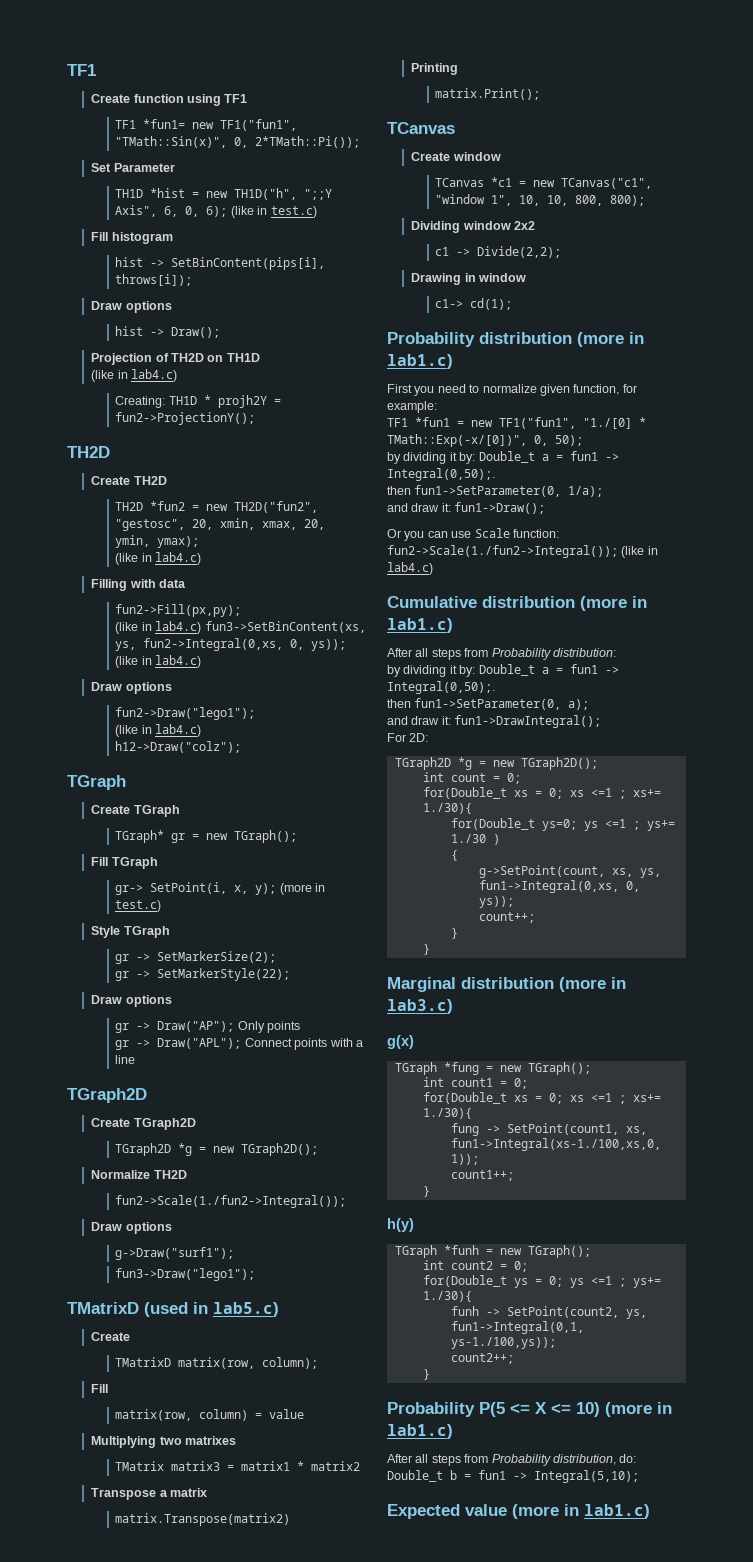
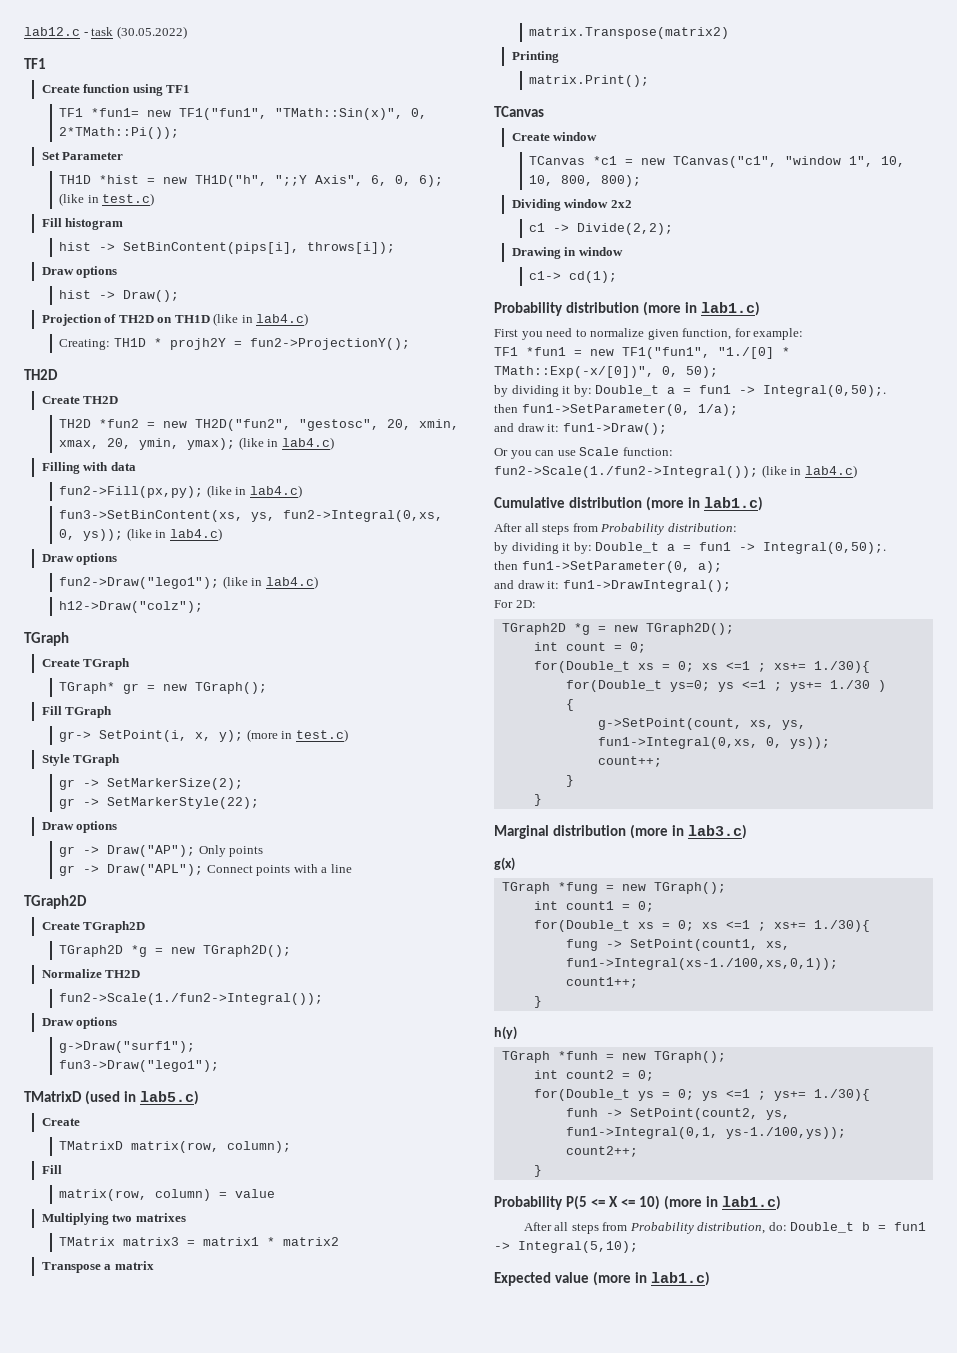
+ lab12.c - task (30.05.2022)
- Projection of TH2D on TH1D
- (like in lab4.c)
+ Projection of TH2D on TH1D (like in lab4.c)
- TH2D *fun2 = new TH2D("fun2", "gestosc", 20, xmin, xmax, 20, ymin, ymax);
- (like in lab4.c)
+ TH2D *fun2 = new TH2D("fun2", "gestosc", 20, xmin, xmax, 20, ymin, ymax); (like in lab4.c)
- fun2->Fill(px,py);
- (like in lab4.c) fun3->SetBinContent(xs, ys, fun2->Integral(0,xs, 0, ys)); (like in lab4.c)
+ fun2->Fill(px,py); (like in lab4.c)
+ fun3->SetBinContent(xs, ys, fun2->Integral(0,xs, 0, ys)); (like in lab4.c)
- fun2->Draw("lego1");
- (like in lab4.c)
+ fun2->Draw("lego1"); (like in lab4.c)

